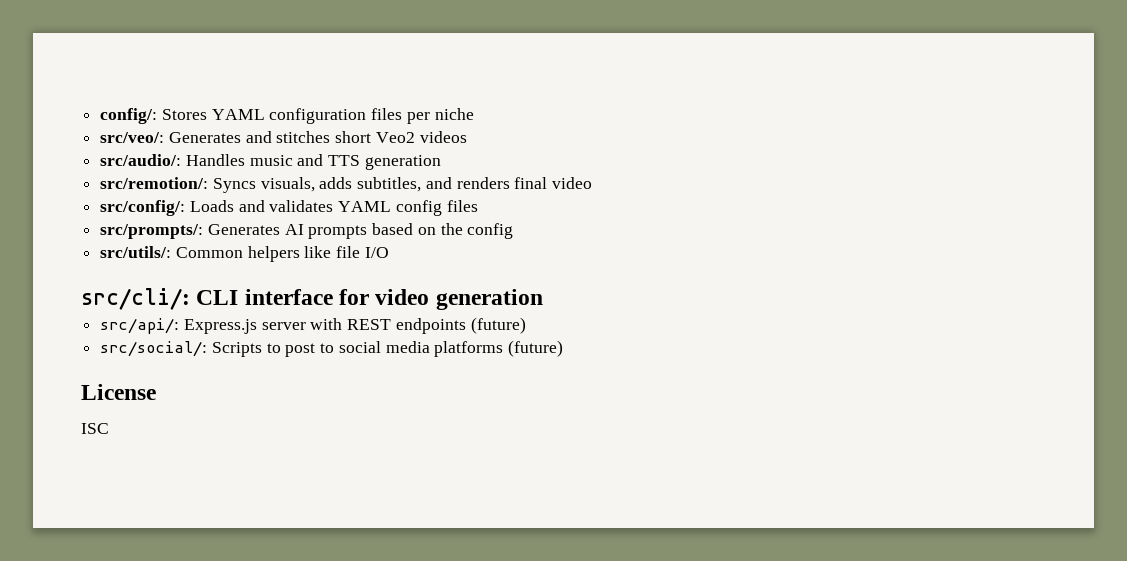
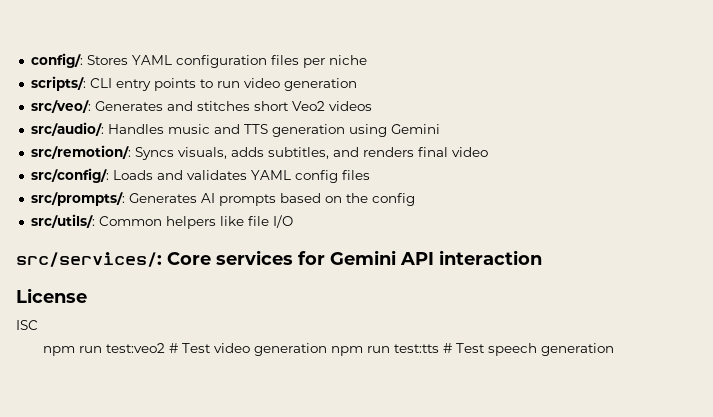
+ scripts/: CLI entry points to run video generation
- src/audio/: Handles music and TTS generation
+ src/audio/: Handles music and TTS generation using Gemini
- src/cli/: CLI interface for video generation
- src/api/: Express.js server with REST endpoints (future)
- src/social/: Scripts to post to social media platforms (future)
+ src/services/: Core services for Gemini API interaction
  License
  ISC
+ npm run test:veo2 # Test video generation npm run test:tts # Test speech generation

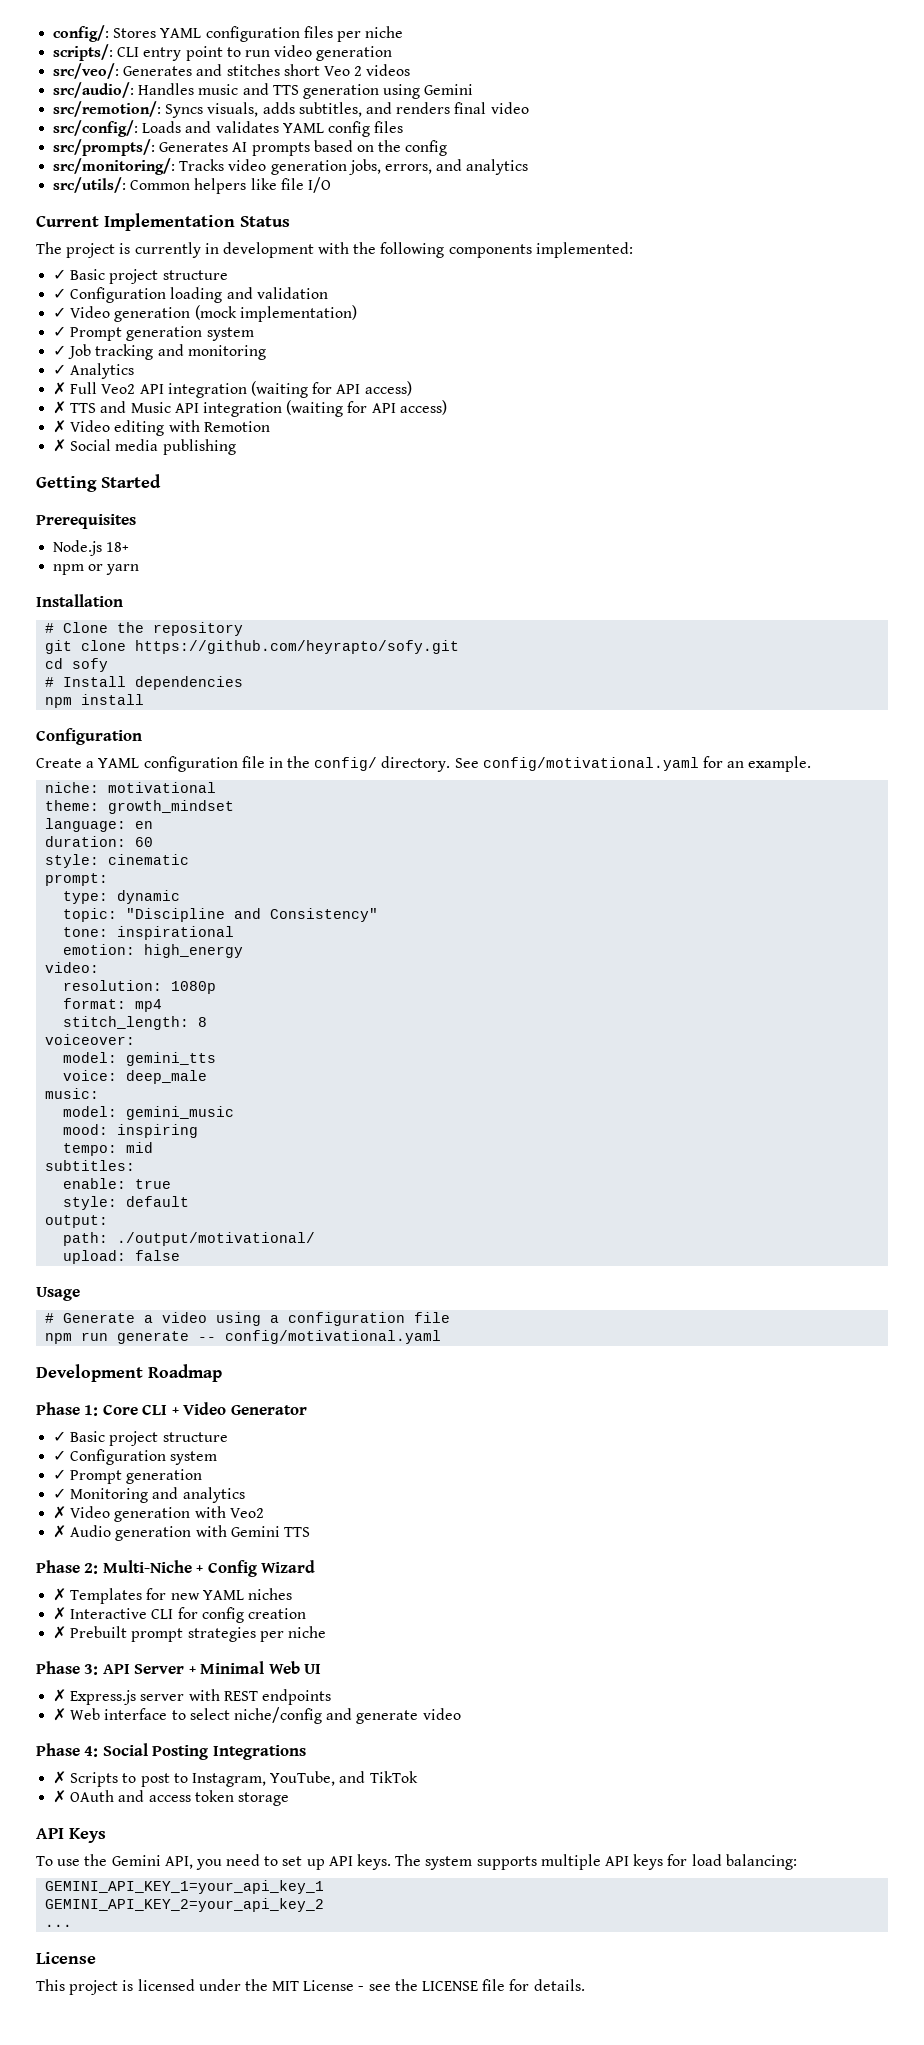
- scripts/: CLI entry points to run video generation
+ scripts/: CLI entry point to run video generation
- src/veo/: Generates and stitches short Veo2 videos
+ src/veo/: Generates and stitches short Veo 2 videos
+ src/monitoring/: Tracks video generation jobs, errors, and analytics
- src/services/: Core services for Gemini API interaction
+ Current Implementation Status
+ The project is currently in development with the following components implemented:
+ ✓ Basic project structure
+ ✓ Configuration loading and validation
+ ✓ Video generation (mock implementation)
+ ✓ Prompt generation system
+ ✓ Job tracking and monitoring
+ ✓ Analytics
+ ✗ Full Veo2 API integration (waiting for API access)
+ ✗ TTS and Music API integration (waiting for API access)
+ ✗ Video editing with Remotion
+ ✗ Social media publishing
+ Getting Started
+ Prerequisites
+ Node.js 18+
+ npm or yarn
+ Installation
+ # Clone the repository
+ git clone https://github.com/heyrapto/sofy.git
+ cd sofy
+ # Install dependencies
+ npm install
+ Configuration
+ Create a YAML configuration file in the config/ directory. See config/motivational.yaml for an example.
+ niche: motivational
+ theme: growth_mindset
+ language: en
+ duration: 60
+ style: cinematic
+ prompt:
+ type: dynamic
+ topic: "Discipline and Consistency"
+ tone: inspirational
+ emotion: high_energy
+ video:
+ resolution: 1080p
+ format: mp4
+ stitch_length: 8
+ voiceover:
+ model: gemini_tts
+ voice: deep_male
+ music:
+ model: gemini_music
+ mood: inspiring
+ tempo: mid
+ subtitles:
+ enable: true
+ style: default
+ output:
+ path: ./output/motivational/
+ upload: false
+ Usage
+ # Generate a video using a configuration file
+ npm run generate -- config/motivational.yaml
+ Development Roadmap
+ Phase 1: Core CLI + Video Generator
+ ✓ Basic project structure
+ ✓ Configuration system
+ ✓ Prompt generation
+ ✓ Monitoring and analytics
+ ✗ Video generation with Veo2
+ ✗ Audio generation with Gemini TTS
+ Phase 2: Multi-Niche + Config Wizard
+ ✗ Templates for new YAML niches
+ ✗ Interactive CLI for config creation
+ ✗ Prebuilt prompt strategies per niche
+ Phase 3: API Server + Minimal Web UI
+ ✗ Express.js server with REST endpoints
+ ✗ Web interface to select niche/config and generate video
+ Phase 4: Social Posting Integrations
+ ✗ Scripts to post to Instagram, YouTube, and TikTok
+ ✗ OAuth and access token storage
+ API Keys
+ To use the Gemini API, you need to set up API keys. The system supports multiple API keys for load balancing:
+ GEMINI_API_KEY_1=your_api_key_1
+ GEMINI_API_KEY_2=your_api_key_2
+ ...
  License
- ISC
- npm run test:veo2 # Test video generation npm run test:tts # Test speech generation
+ This project is licensed under the MIT License - see the LICENSE file for details.

